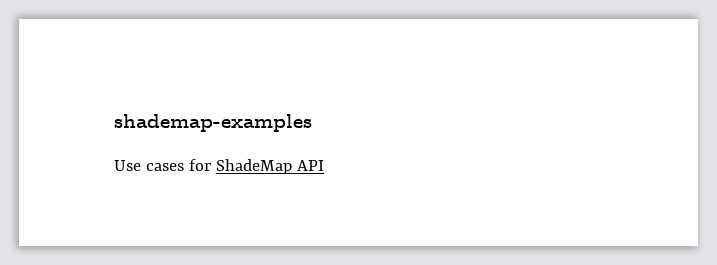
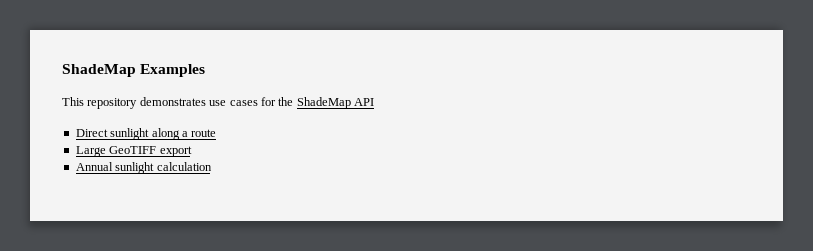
- shademap-examples
- Use cases for ShadeMap API
+ ShadeMap Examples
+ This repository demonstrates use cases for the ShadeMap API
+ Direct sunlight along a route
+ Large GeoTIFF export
+ Annual sunlight calculation

